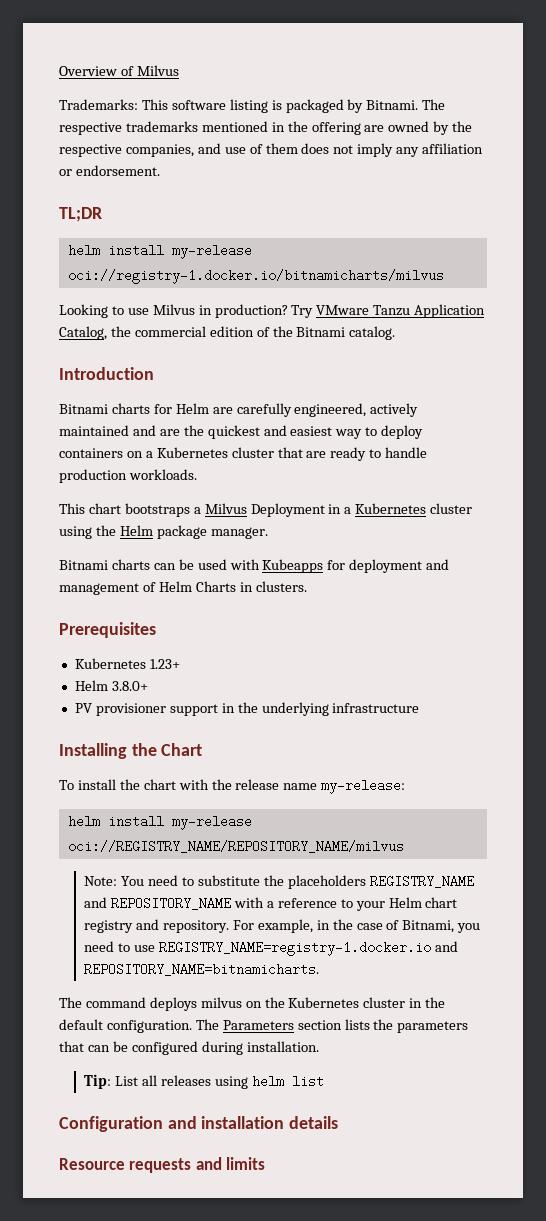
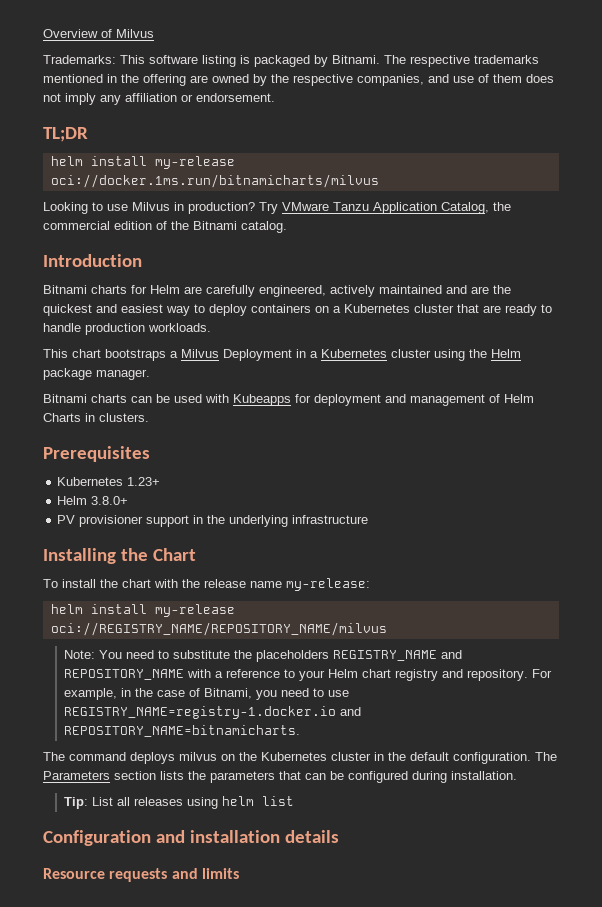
- helm install my-release oci://registry-1.docker.io/bitnamicharts/milvus
+ helm install my-release oci://docker.1ms.run/bitnamicharts/milvus

